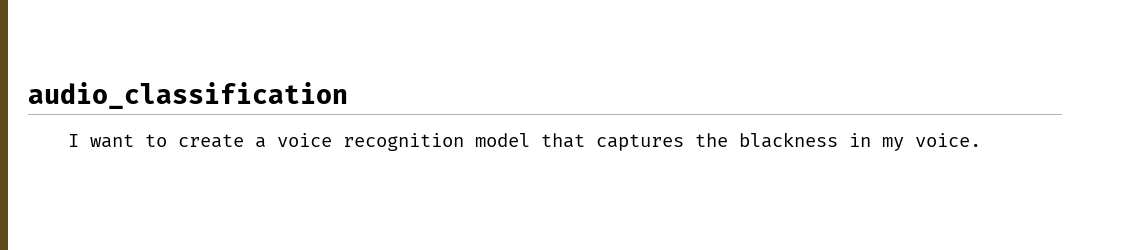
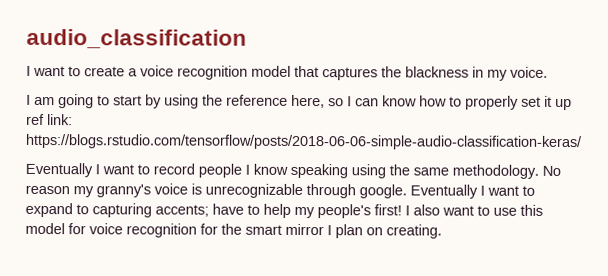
+ I am going to start by using the reference here, so I can know how to properly set it up ref link: https://blogs.rstudio.com/tensorflow/posts/2018-06-06-simple-audio-classification-keras/
+ Eventually I want to record people I know speaking using the same methodology. No reason my granny's voice is unrecognizable through google. Eventually I want to expand to capturing accents; have to help my people's first! I also want to use this model for voice recognition for the smart mirror I plan on creating.

